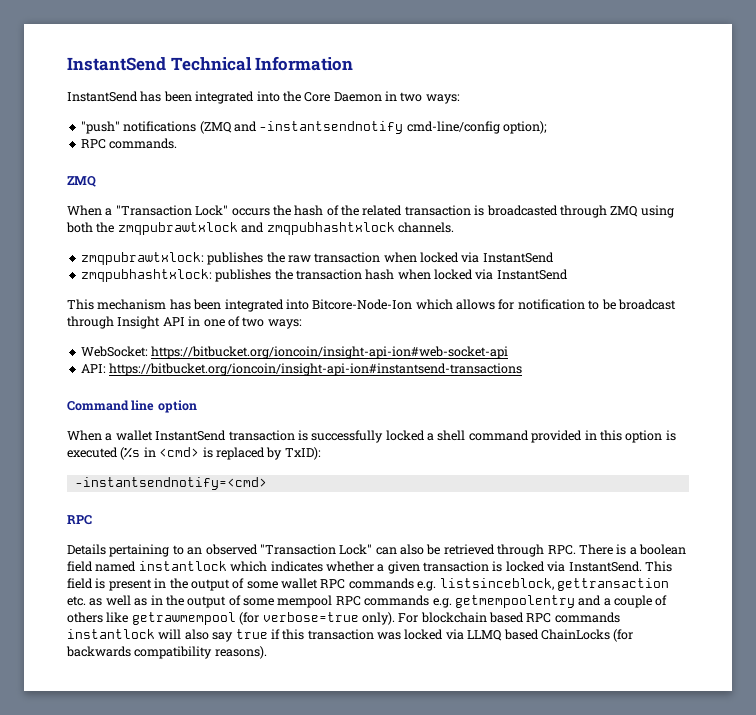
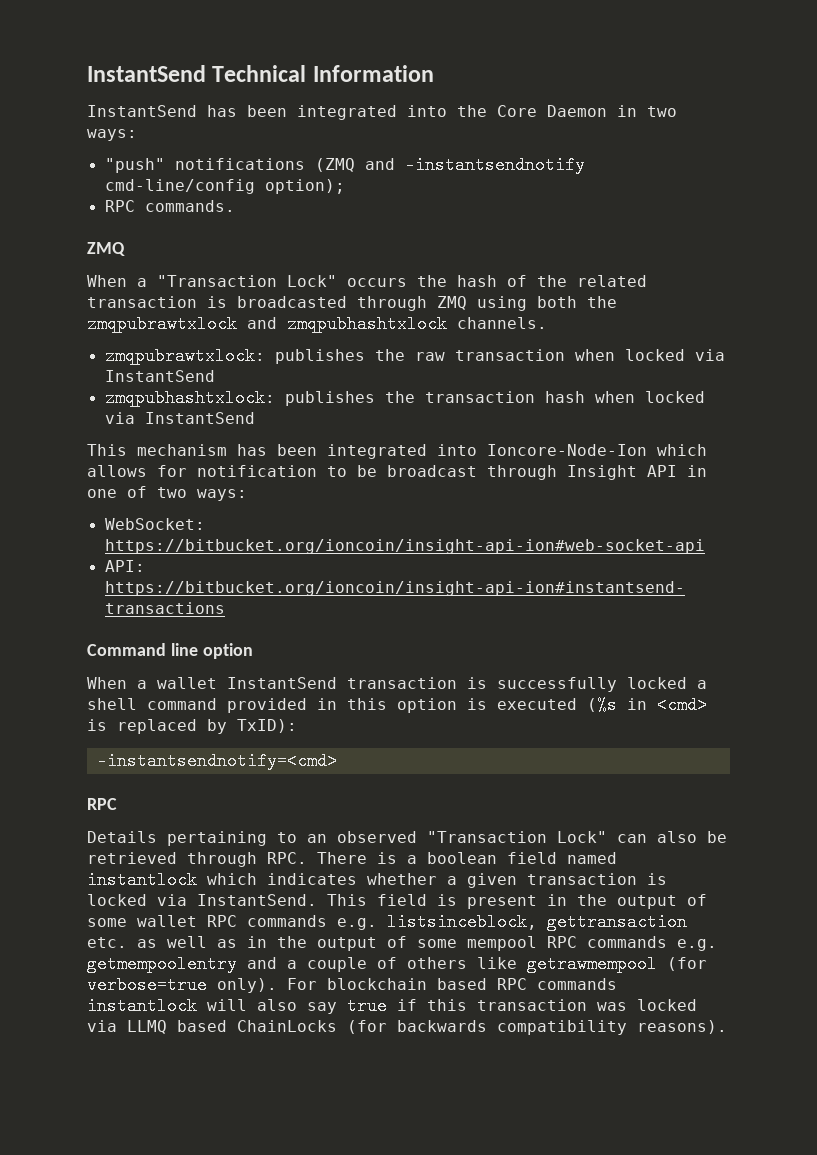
- This mechanism has been integrated into Bitcore-Node-Ion which allows for notification to be broadcast through Insight API in one of two ways:
+ This mechanism has been integrated into Ioncore-Node-Ion which allows for notification to be broadcast through Insight API in one of two ways:

